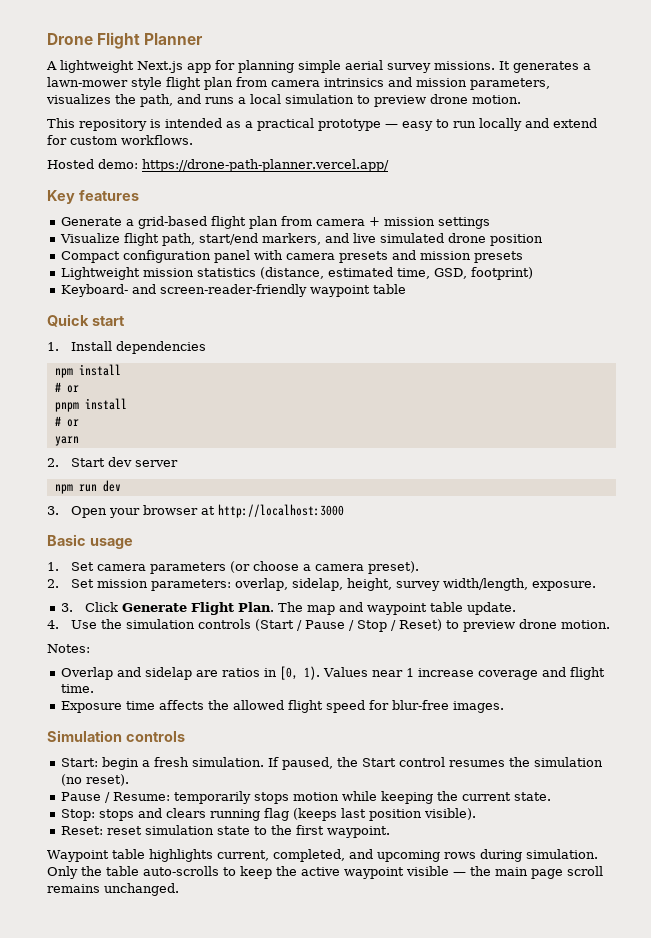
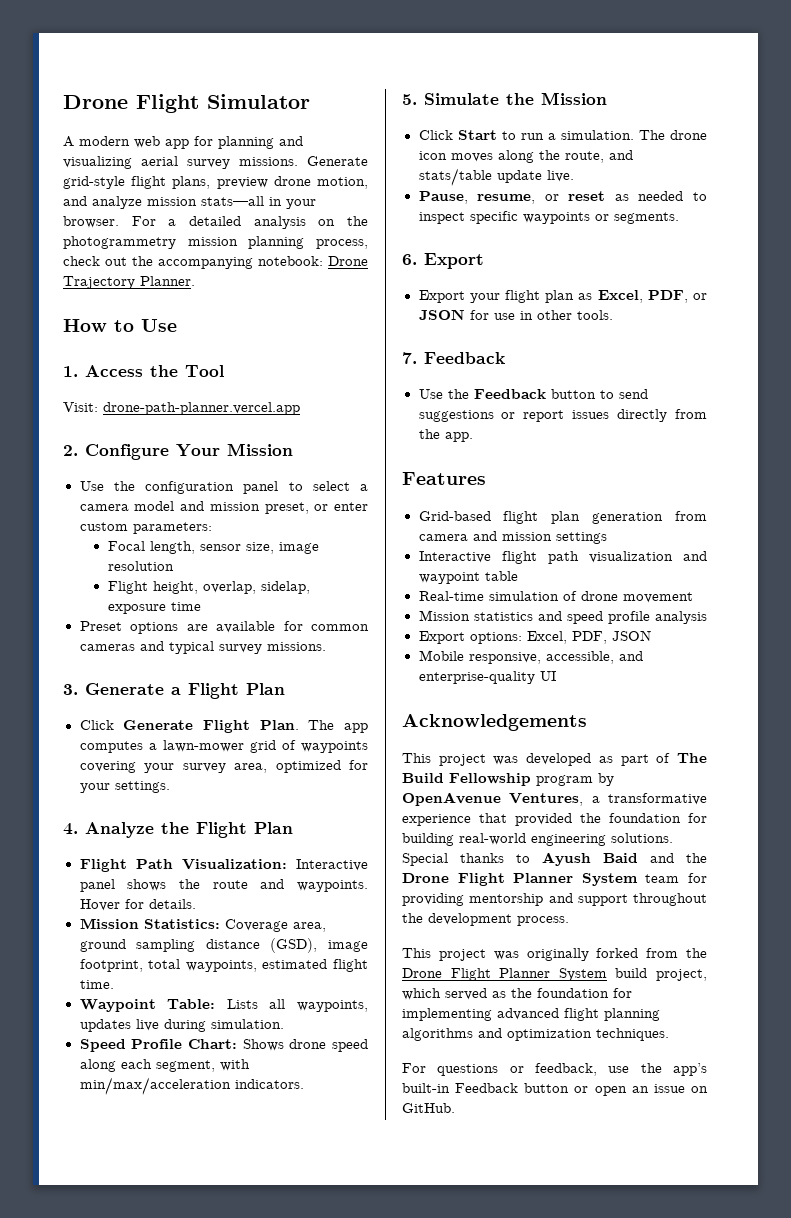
- Drone Flight Planner
+ Drone Flight Simulator
- A lightweight Next.js app for planning simple aerial survey missions.
+ A modern web app for planning and visualizing aerial survey missions.
- It generates a lawn‑mower style flight plan from camera intrinsics and mission parameters, visualizes the path, and runs a local simulation to preview drone motion.
- This repository is intended as a practical prototype — easy to run locally and extend for custom workflows.
- Hosted demo: https://drone-path-planner.vercel.app/
- Key features
- Generate a grid-based flight plan from camera + mission settings
- Visualize flight path, start/end markers, and live simulated drone position
- Compact configuration panel with camera presets and mission presets
- Lightweight mission statistics (distance, estimated time, GSD, footprint)
- Keyboard- and screen-reader-friendly waypoint table
- Quick start
- 1. Install dependencies
- npm install
- # or
- pnpm install
- # or
- yarn
- 2. Start dev server
- npm run dev
- 3. Open your browser at http://localhost:3000
- Basic usage
- 1. Set camera parameters (or choose a camera preset).
- 2. Set mission parameters: overlap, sidelap, height, survey width/length, exposure.
- 3. Click Generate Flight Plan.
+ Generate grid-style flight plans, preview drone motion, and analyze mission stats—all in your browser. For a detailed analysis on the photogrammetry mission planning process, check out the accompanying notebook: Drone Trajectory Planner.
+ How to Use
+ 1. Access the Tool
+ Visit: drone-path-planner.vercel.app
+ 2. Configure Your Mission
+ Use the configuration panel to select a camera model and mission preset, or enter custom parameters:
+ Focal length, sensor size, image resolution
+ Flight height, overlap, sidelap, exposure time
+ Preset options are available for common cameras and typical survey missions.
+ 3. Generate a Flight Plan
+ Click Generate Flight Plan.
- The map and waypoint table update.
- 4. Use the simulation controls (Start / Pause / Stop / Reset) to preview drone motion.
- Notes:
- Overlap and sidelap are ratios in [0, 1). Values near 1 increase coverage and flight time.
- Exposure time affects the allowed flight speed for blur-free images.
- Simulation controls
- Start: begin a fresh simulation. If paused, the Start control resumes the simulation (no reset).
- Pause / Resume: temporarily stops motion while keeping the current state.
- Stop: stops and clears running flag (keeps last position visible).
- Reset: reset simulation state to the first waypoint.
- Waypoint table highlights current, completed, and upcoming rows during simulation. Only the table auto-scrolls to keep the active waypoint visible — the main page scroll remains unchanged.
+ The app computes a lawn-mower grid of waypoints covering your survey area, optimized for your settings.
+ 4. Analyze the Flight Plan
+ Flight Path Visualization: Interactive panel shows the route and waypoints. Hover for details.
+ Mission Statistics: Coverage area, ground sampling distance (GSD), image footprint, total waypoints, estimated flight time.
+ Waypoint Table: Lists all waypoints, updates live during simulation.
+ Speed Profile Chart: Shows drone speed along each segment, with min/max/acceleration indicators.
+ 5. Simulate the Mission
+ Click Start to run a simulation. The drone icon moves along the route, and stats/table update live.
+ Pause, resume, or reset as needed to inspect specific waypoints or segments.
+ 6. Export
+ Export your flight plan as Excel, PDF, or JSON for use in other tools.
+ 7. Feedback
+ Use the Feedback button to send suggestions or report issues directly from the app.
+ Features
+ Grid-based flight plan generation from camera and mission settings
+ Interactive flight path visualization and waypoint table
+ Real-time simulation of drone movement
+ Mission statistics and speed profile analysis
+ Export options: Excel, PDF, JSON
+ Mobile responsive, accessible, and enterprise-quality UI
+ Acknowledgements
+ This project was developed as part of The Build Fellowship program by OpenAvenue Ventures, a transformative experience that provided the foundation for building real-world engineering solutions. Special thanks to Ayush Baid and the Drone Flight Planner System team for providing mentorship and support throughout the development process.
+ This project was originally forked from the Drone Flight Planner System build project, which served as the foundation for implementing advanced flight planning algorithms and optimization techniques.
+ For questions or feedback, use the app’s built-in Feedback button or open an issue on GitHub.

